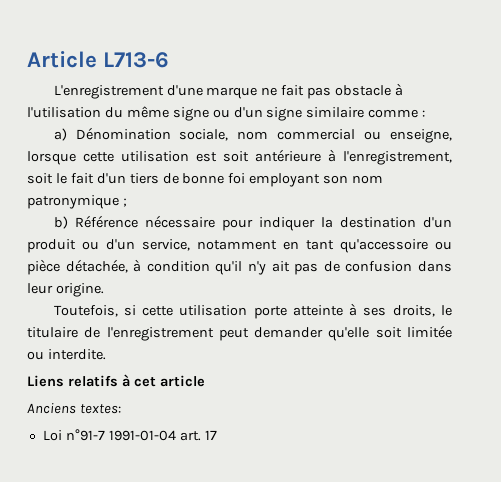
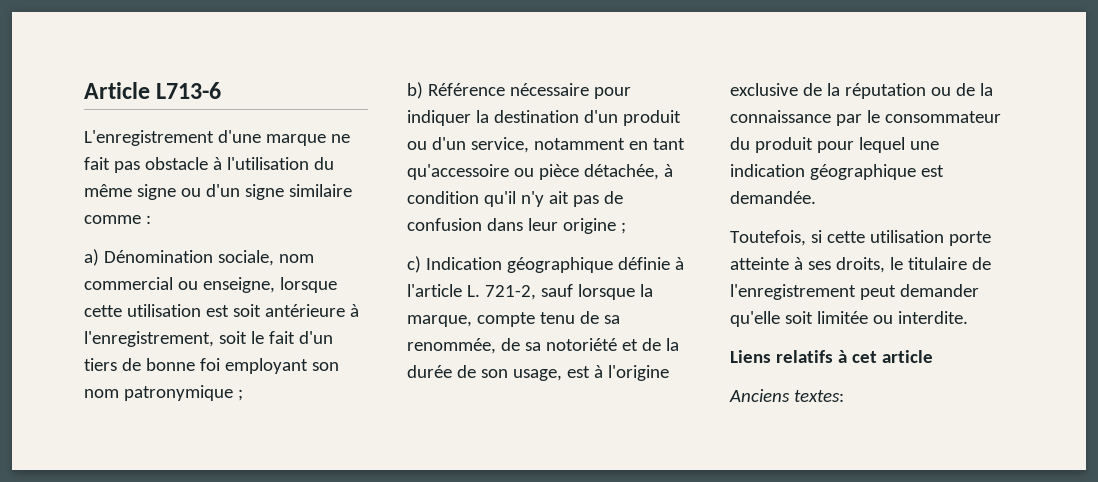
- b) Référence nécessaire pour indiquer la destination d'un produit ou d'un service, notamment en tant qu'accessoire ou pièce détachée, à condition qu'il n'y ait pas de confusion dans leur origine.
+ b) Référence nécessaire pour indiquer la destination d'un produit ou d'un service, notamment en tant qu'accessoire ou pièce détachée, à condition qu'il n'y ait pas de confusion dans leur origine ;
+ c) Indication géographique définie à l'article L. 721-2, sauf lorsque la marque, compte tenu de sa renommée, de sa notoriété et de la durée de son usage, est à l'origine exclusive de la réputation ou de la connaissance par le consommateur du produit pour lequel une indication géographique est demandée.
- Loi n°91-7 1991-01-04 art. 17

